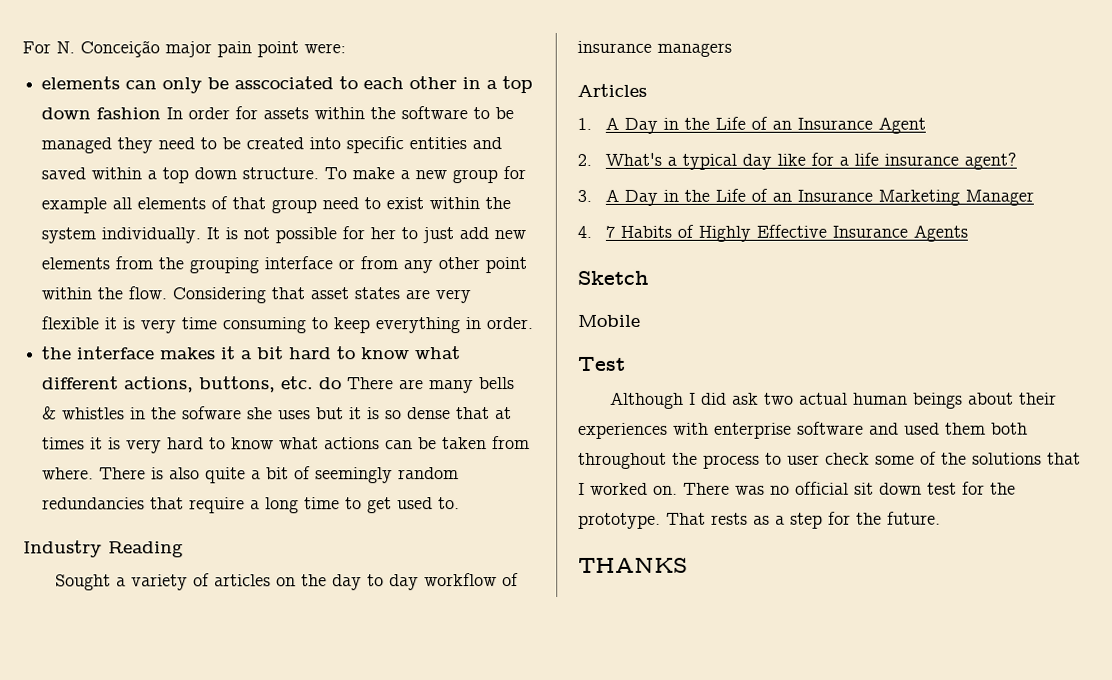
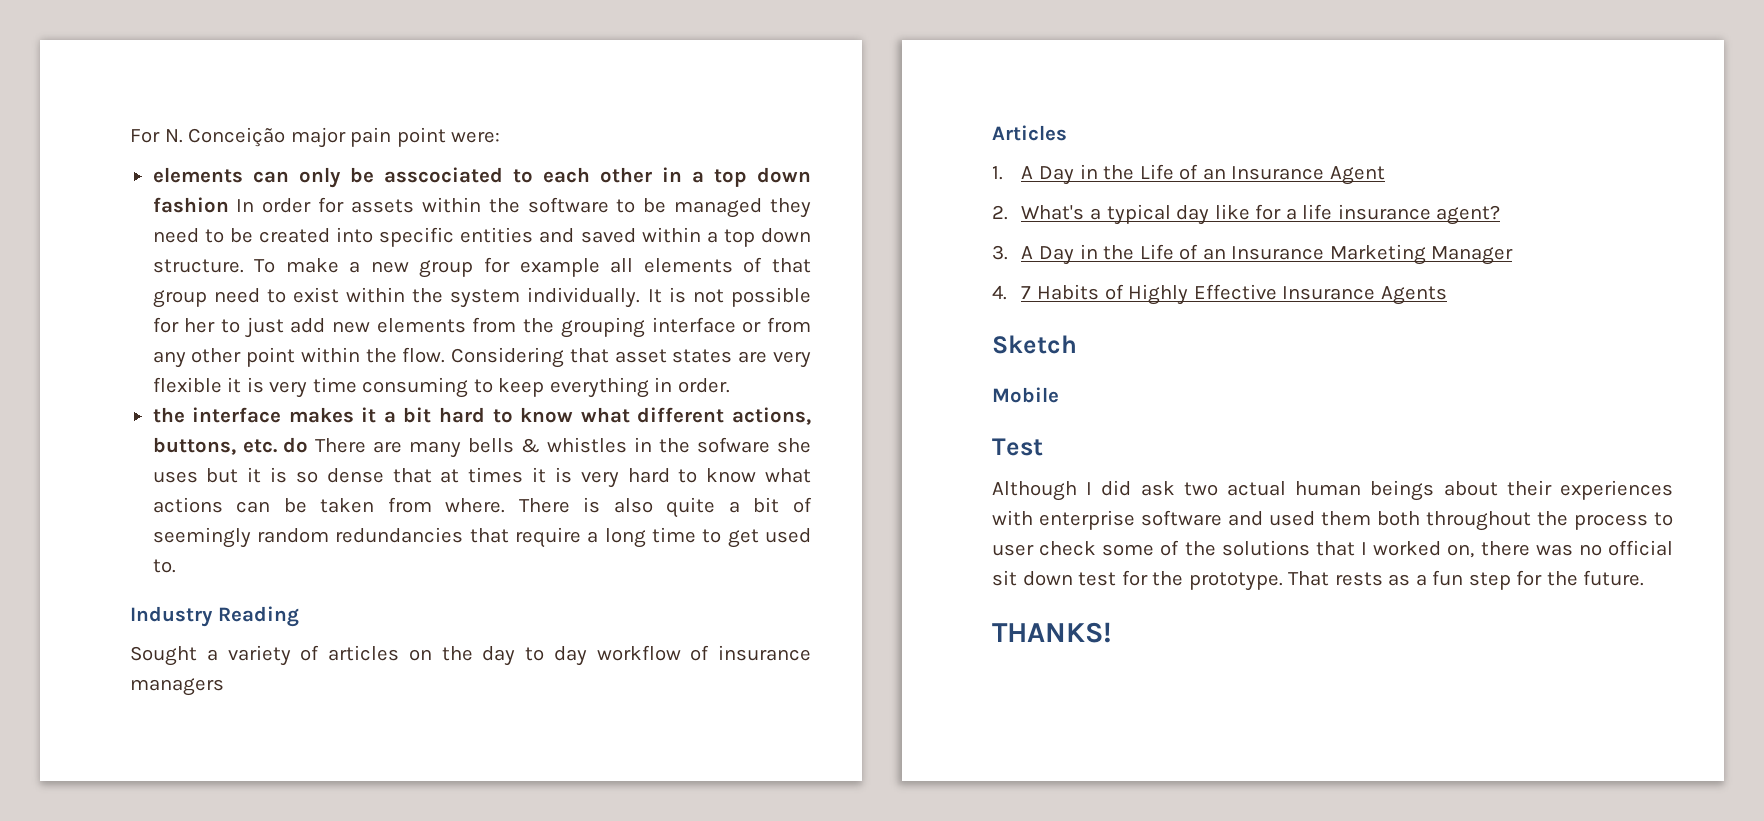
- Although I did ask two actual human beings about their experiences with enterprise software and used them both throughout the process to user check some of the solutions that I worked on. There was no official sit down test for the prototype.
+ Although I did ask two actual human beings about their experiences with enterprise software and used them both throughout the process to user check some of the solutions that I worked on, there was no official sit down test for the prototype.
- That rests as a step for the future.
+ That rests as a fun step for the future.
- THANKS
+ THANKS!

